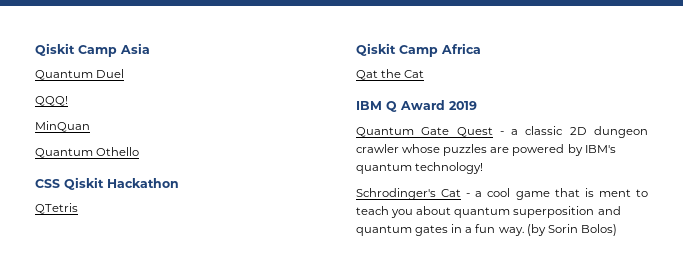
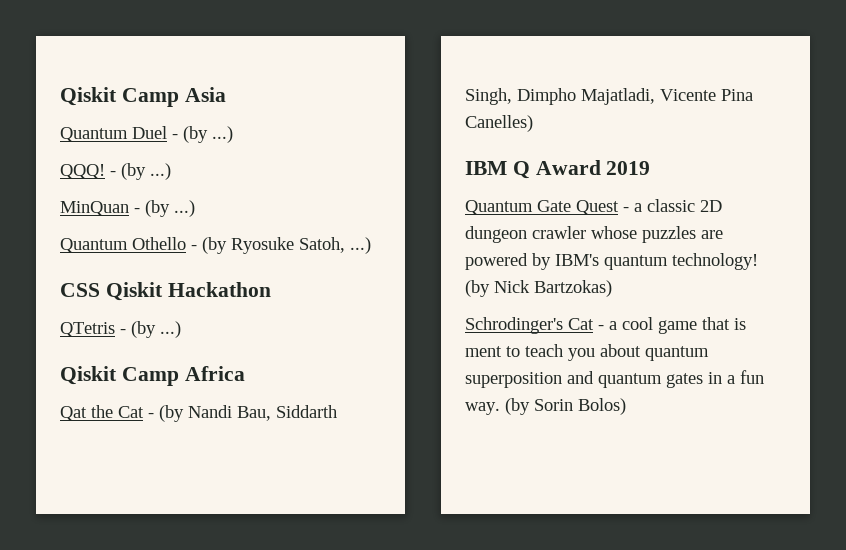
- Quantum Duel
- QQQ!
- MinQuan
- Quantum Othello
+ Quantum Duel - (by ...)
+ QQQ! - (by ...)
+ MinQuan - (by ...)
+ Quantum Othello - (by Ryosuke Satoh, ...)
- QTetris
+ QTetris - (by ...)
- Qat the Cat
+ Qat the Cat - (by Nandi Bau, Siddarth Singh, Dimpho Majatladi, Vicente Pina Canelles)
+ (by Nick Bartzokas)

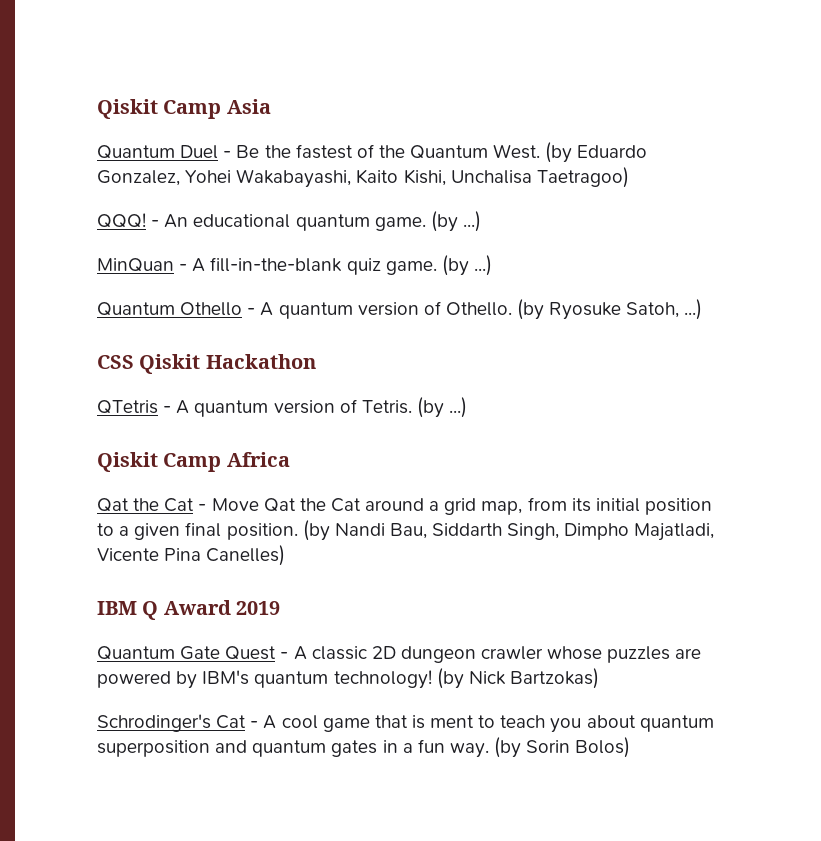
- Quantum Duel - (by ...)
- QQQ! - (by ...)
+ Quantum Duel - Be the fastest of the Quantum West. (by Eduardo Gonzalez, Yohei Wakabayashi, Kaito Kishi, Unchalisa Taetragoo)
+ QQQ! - An educational quantum game. (by ...)
- MinQuan - (by ...)
+ MinQuan - A fill-in-the-blank quiz game. (by ...)
- Quantum Othello - (by Ryosuke Satoh, ...)
+ Quantum Othello - A quantum version of Othello. (by Ryosuke Satoh, ...)
- QTetris - (by ...)
+ QTetris - A quantum version of Tetris. (by ...)
- Qat the Cat - (by Nandi Bau, Siddarth Singh, Dimpho Majatladi, Vicente Pina Canelles)
+ Qat the Cat - Move Qat the Cat around a grid map, from its initial position to a given final position. (by Nandi Bau, Siddarth Singh, Dimpho Majatladi, Vicente Pina Canelles)
- Quantum Gate Quest - a classic 2D dungeon crawler whose puzzles are powered by IBM's quantum technology!
+ Quantum Gate Quest - A classic 2D dungeon crawler whose puzzles are powered by IBM's quantum technology!
- Schrodinger's Cat - a cool game that is ment to teach you about quantum superposition and quantum gates in a fun way.
+ Schrodinger's Cat - A cool game that is ment to teach you about quantum superposition and quantum gates in a fun way.

